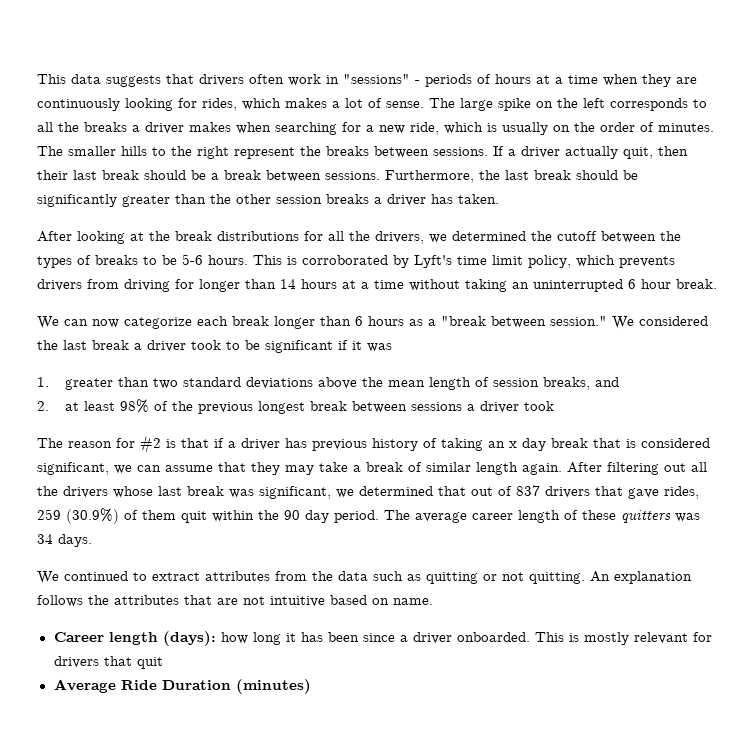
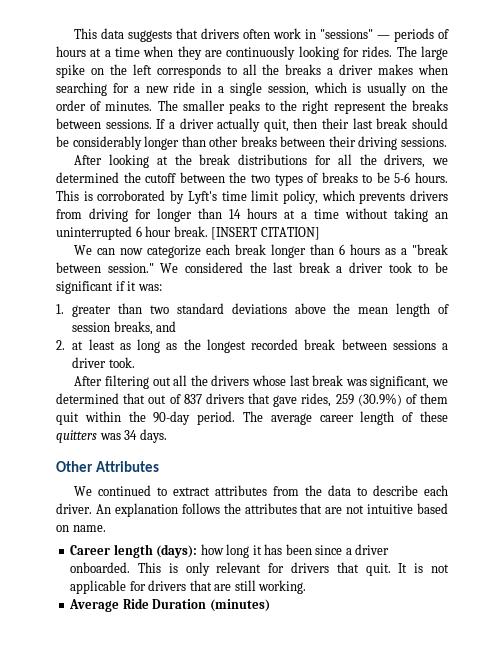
- This data suggests that drivers often work in "sessions" - periods of hours at a time when they are continuously looking for rides, which makes a lot of sense.
+ This data suggests that drivers often work in "sessions" — periods of hours at a time when they are continuously looking for rides.
- The large spike on the left corresponds to all the breaks a driver makes when searching for a new ride, which is usually on the order of minutes.
+ The large spike on the left corresponds to all the breaks a driver makes when searching for a new ride in a single session, which is usually on the order of minutes.
- The smaller hills to the right represent the breaks between sessions.
+ The smaller peaks to the right represent the breaks between sessions.
- If a driver actually quit, then their last break should be a break between sessions. Furthermore, the last break should be significantly greater than the other session breaks a driver has taken.
+ If a driver actually quit, then their last break should be considerably longer than other breaks between their driving sessions.
- After looking at the break distributions for all the drivers, we determined the cutoff between the types of breaks to be 5-6 hours.
+ After looking at the break distributions for all the drivers, we determined the cutoff between the two types of breaks to be 5-6 hours.
+ [INSERT CITATION]
- We considered the last break a driver took to be significant if it was
+ We considered the last break a driver took to be significant if it was:
- 2. at least 98% of the previous longest break between sessions a driver took
- The reason for #2 is that if a driver has previous history of taking an x day break that is considered significant, we can assume that they may take a break of similar length again. After filtering out all the drivers whose last break was significant, we determined that out of 837 drivers that gave rides, 259 (30.9%) of them quit within the 90 day period.
+ 2. at least as long as the longest recorded break between sessions a driver took.
+ After filtering out all the drivers whose last break was significant, we determined that out of 837 drivers that gave rides, 259 (30.9%) of them quit within the 90-day period.
+ Other Attributes
- We continued to extract attributes from the data such as quitting or not quitting.
+ We continued to extract attributes from the data to describe each driver.
- This is mostly relevant for drivers that quit
+ This is only relevant for drivers that quit. It is not applicable for drivers that are still working.

